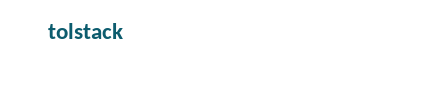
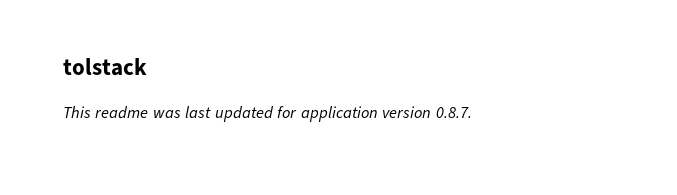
+ This readme was last updated for application version 0.8.7.

